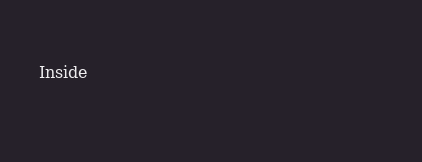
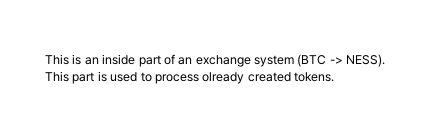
- Inside
+ This is an inside part of an exchange system (BTC -> NESS). This part is used to process olready created tokens.

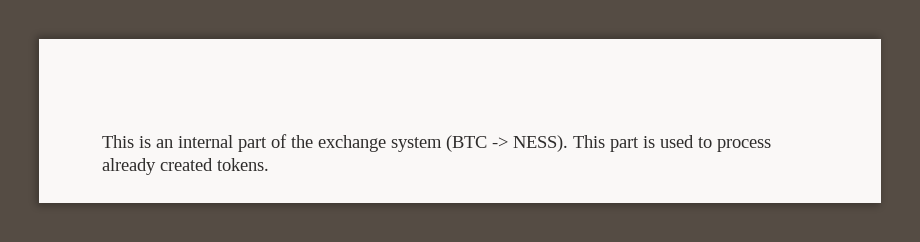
- This is an inside part of an exchange system (BTC -> NESS).
+ This is an internal part of the exchange system (BTC -> NESS).
- This part is used to process olready created tokens.
+ This part is used to process already created tokens.

